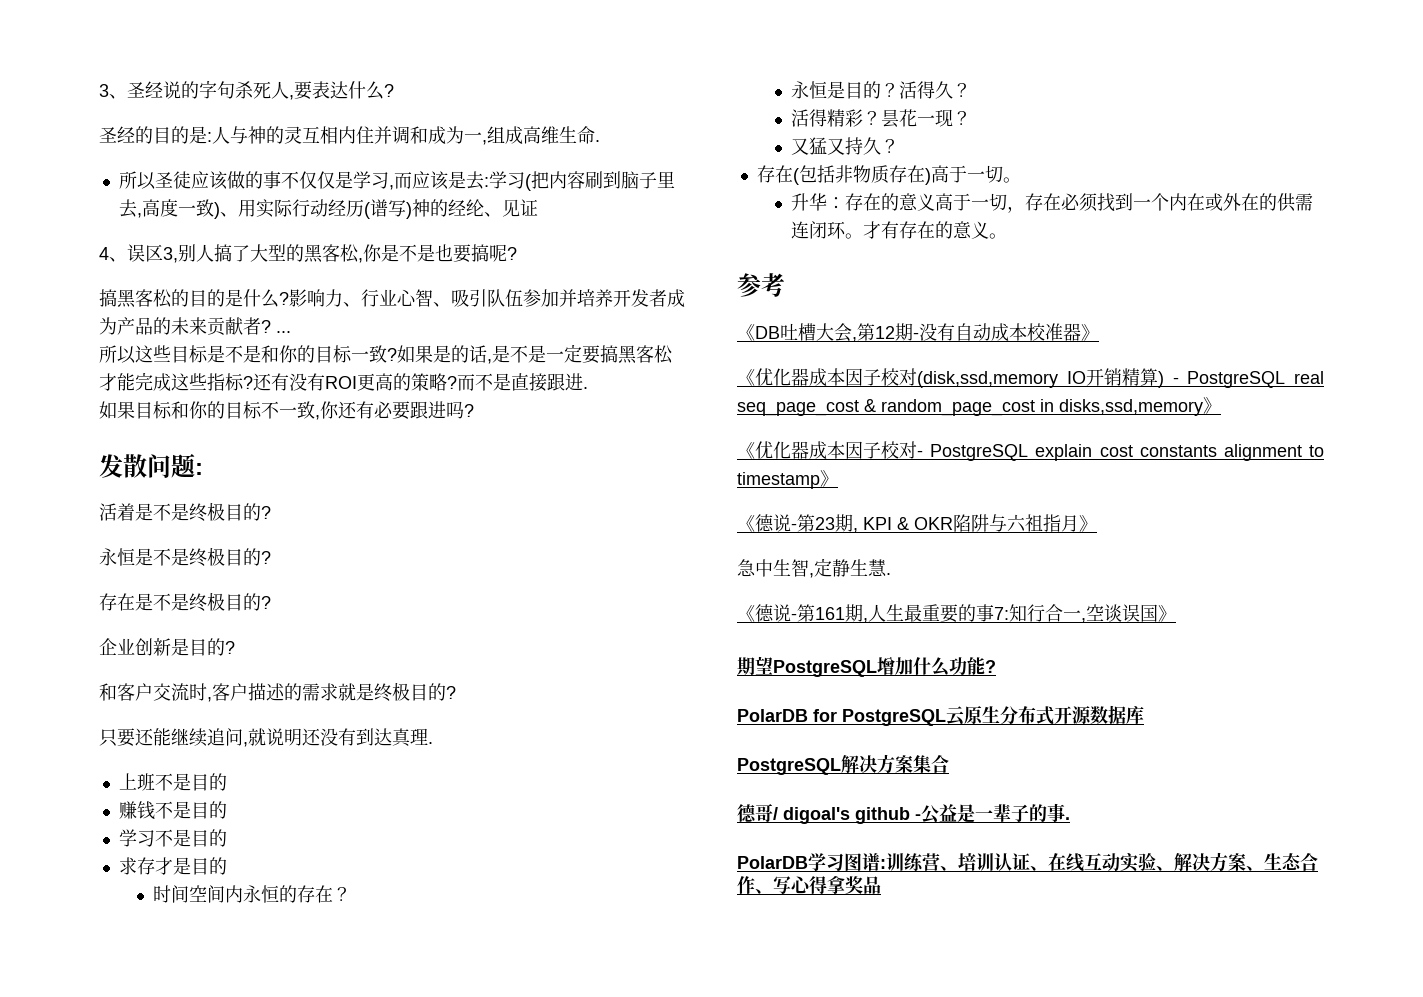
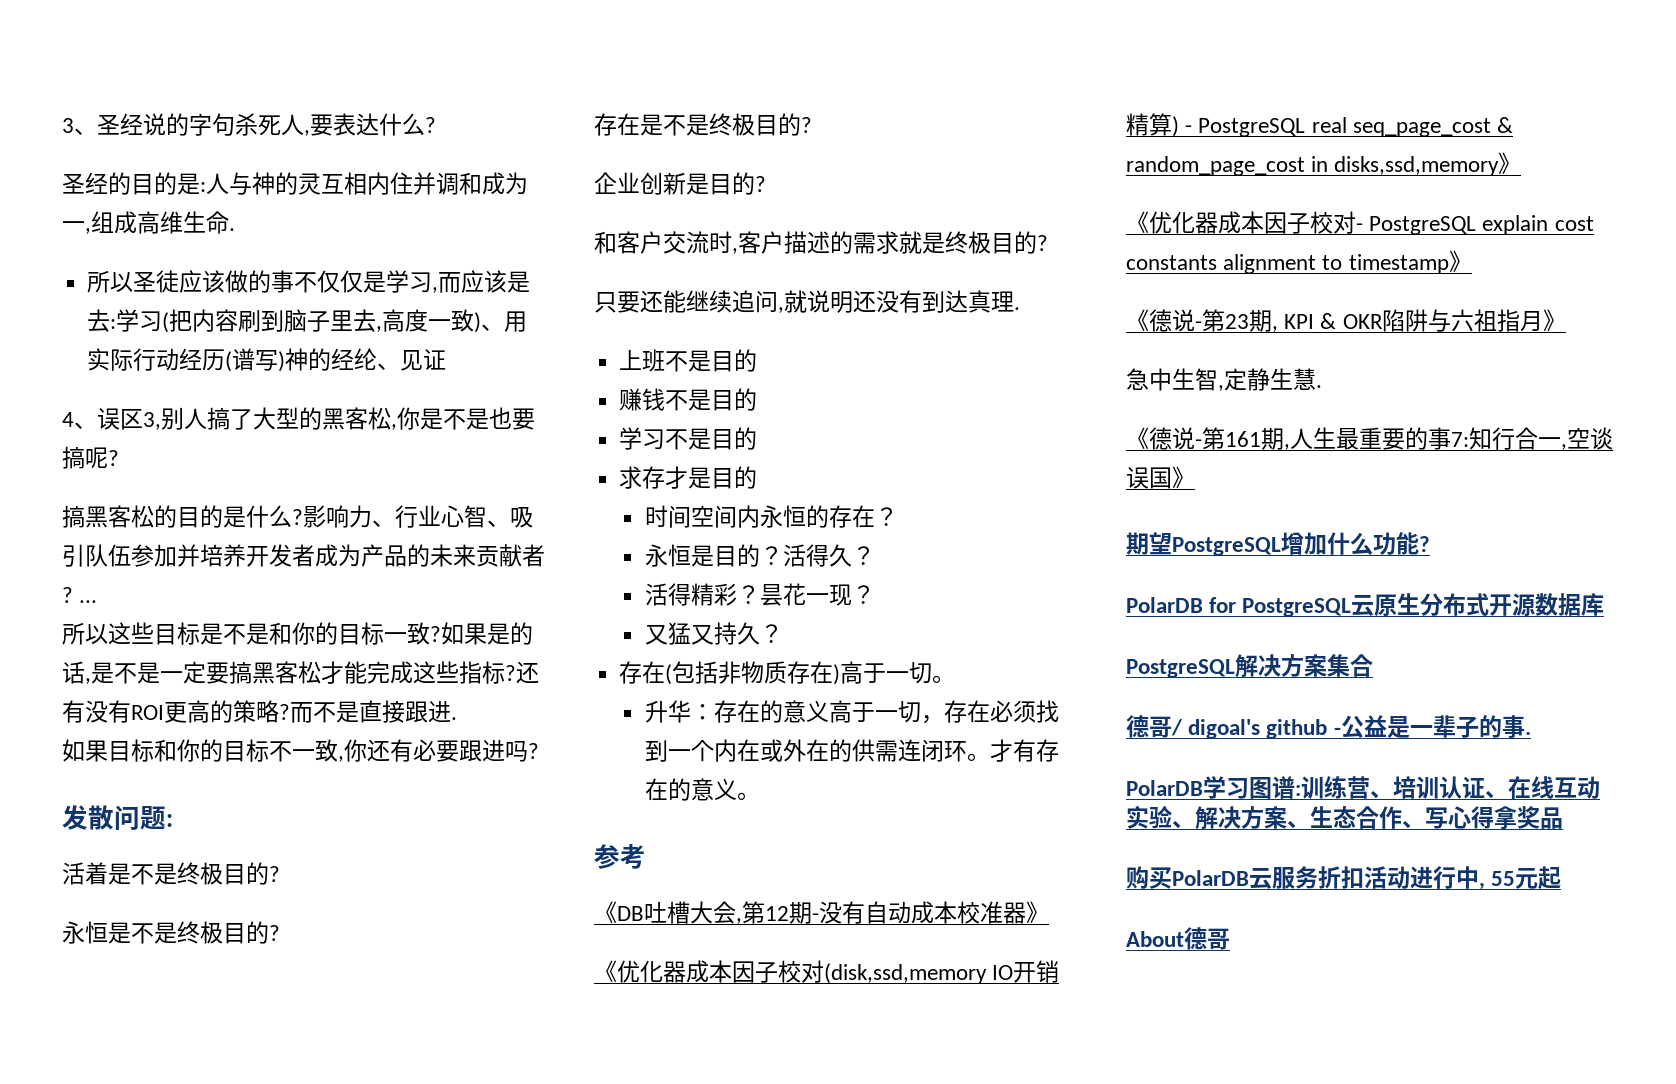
+ 购买PolarDB云服务折扣活动进行中, 55元起
+ About德哥

